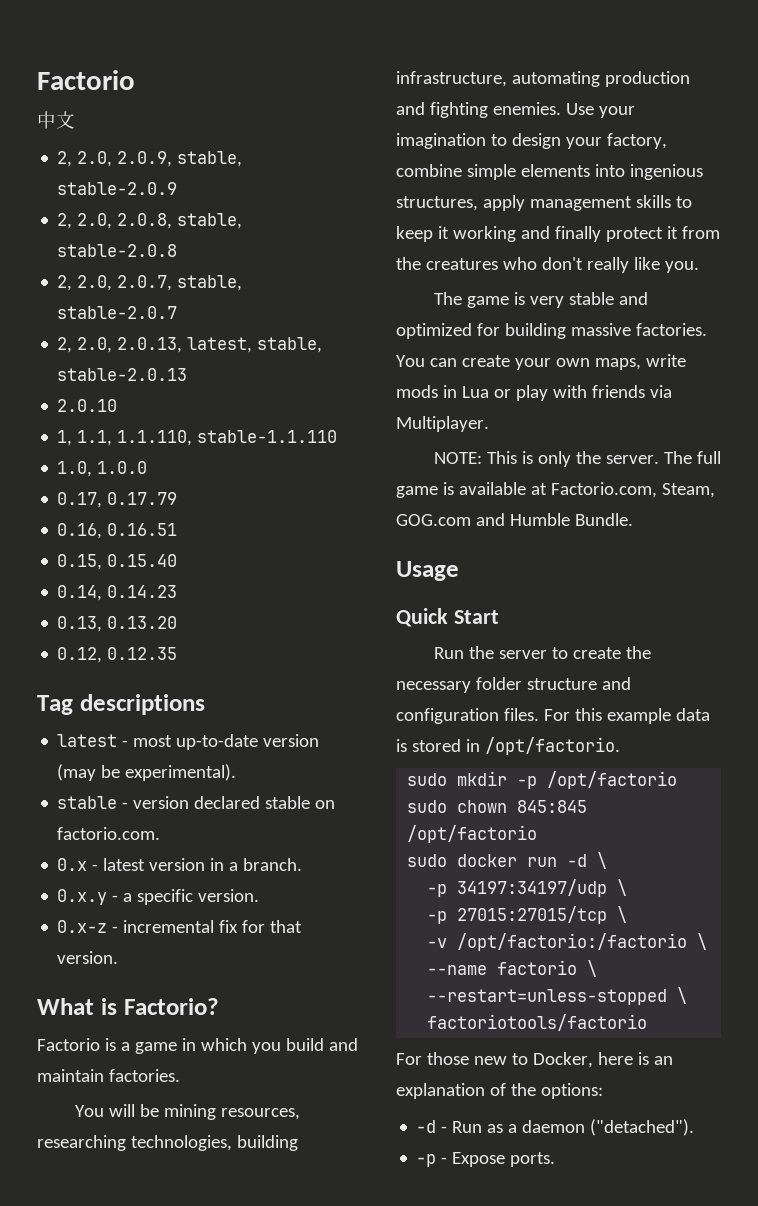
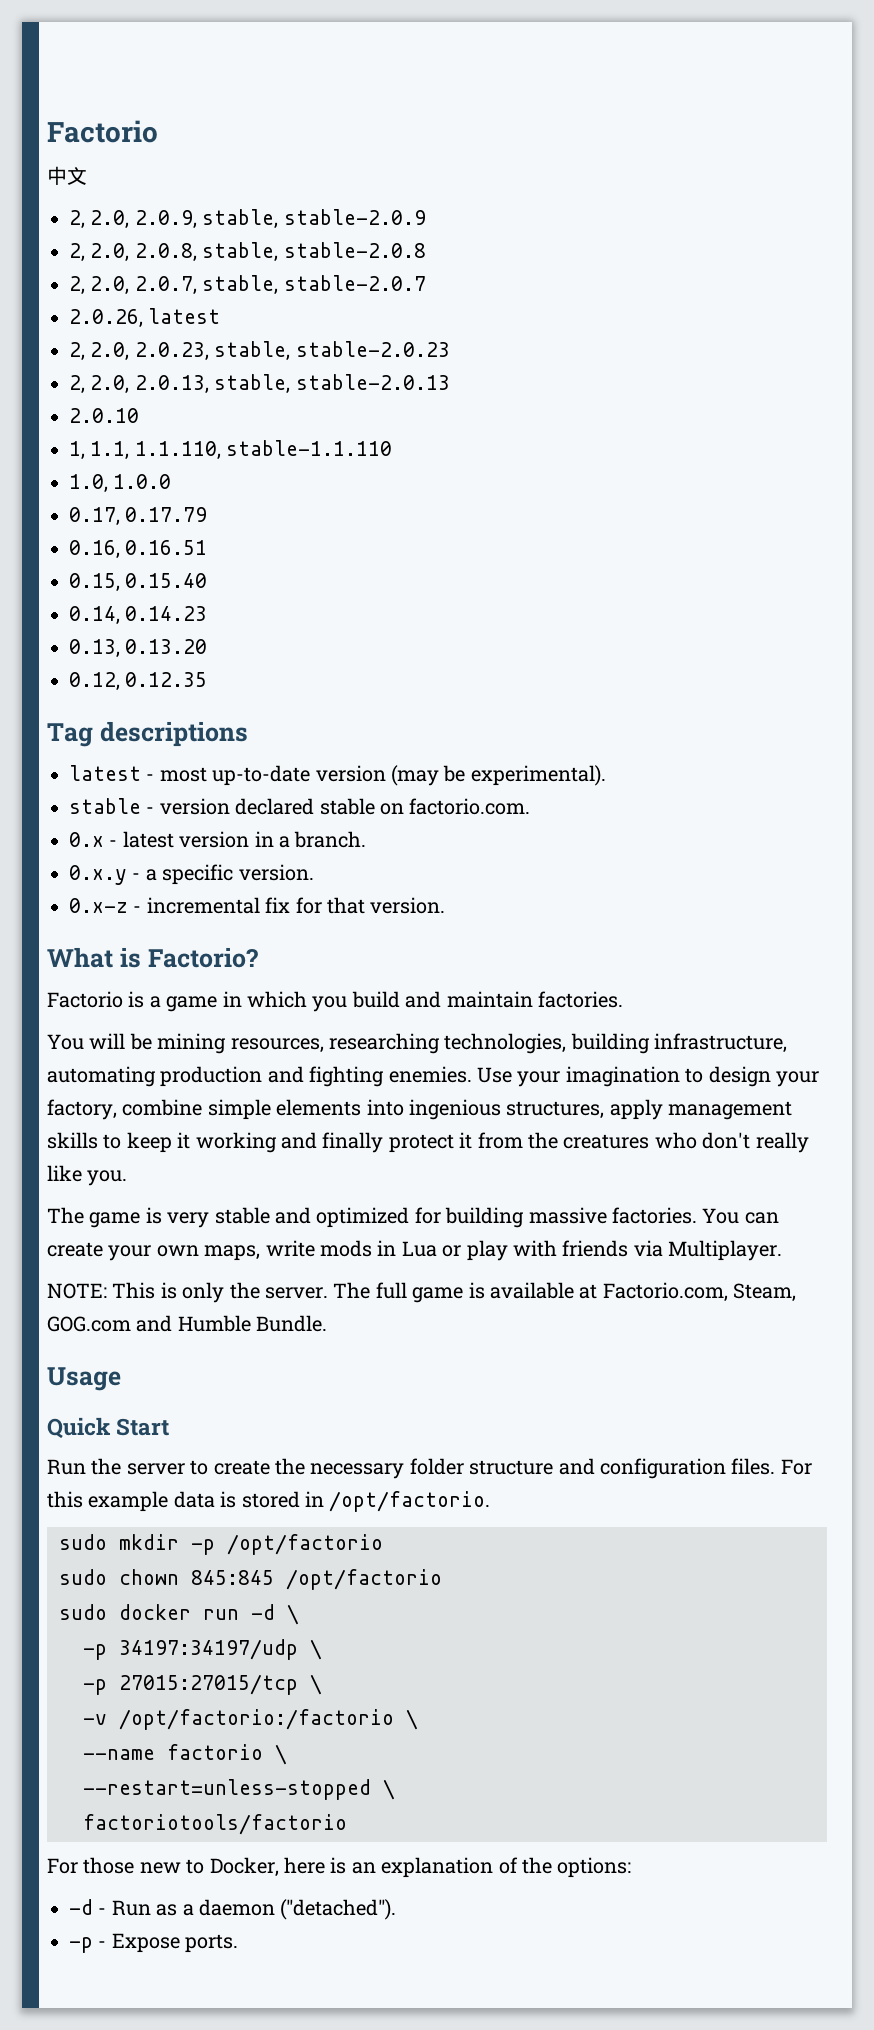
+ 2.0.26, latest
+ 2, 2.0, 2.0.23, stable, stable-2.0.23
- 2, 2.0, 2.0.13, latest, stable, stable-2.0.13
+ 2, 2.0, 2.0.13, stable, stable-2.0.13

